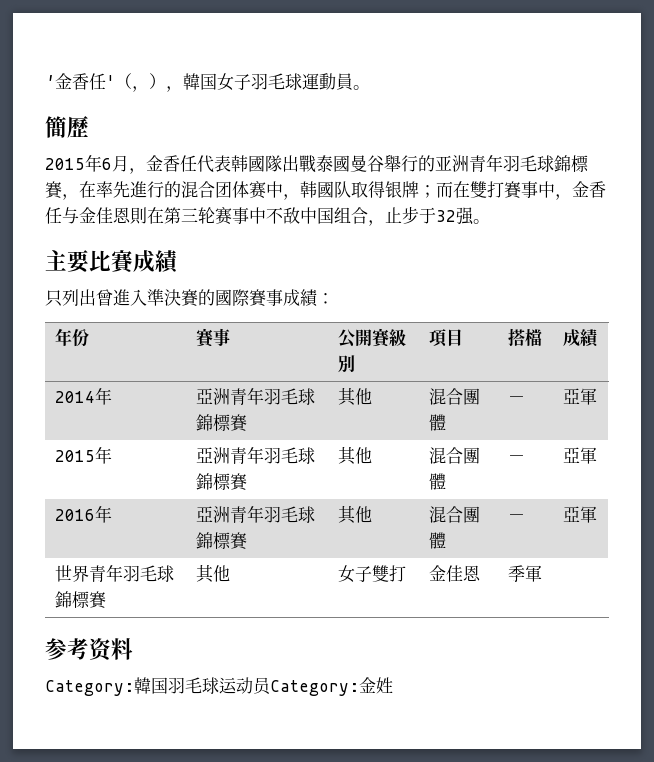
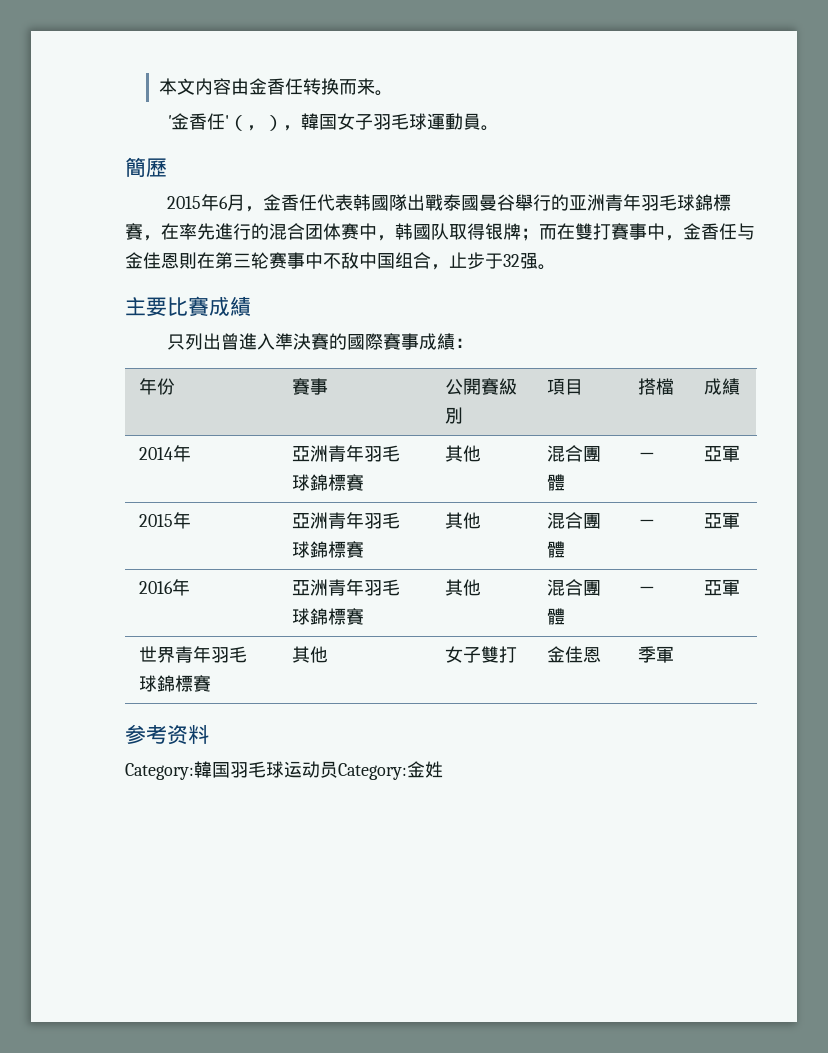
+ 本文内容由金香任转换而来。

